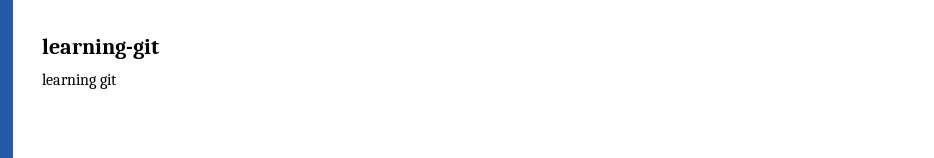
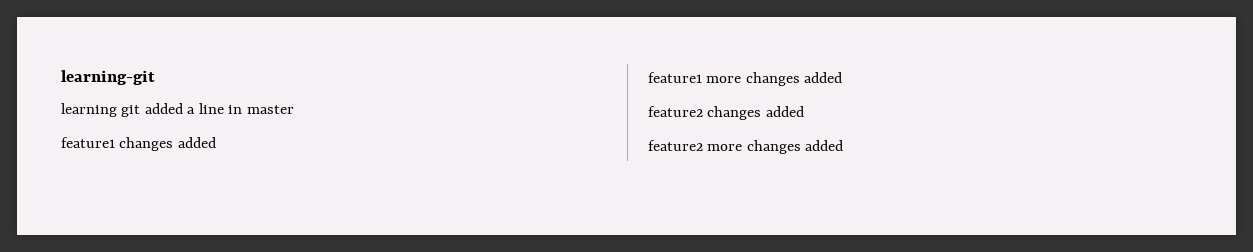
- learning git
+ learning git added a line in master
+ feature1 changes added
+ feature1 more changes added
+ feature2 changes added
+ feature2 more changes added

